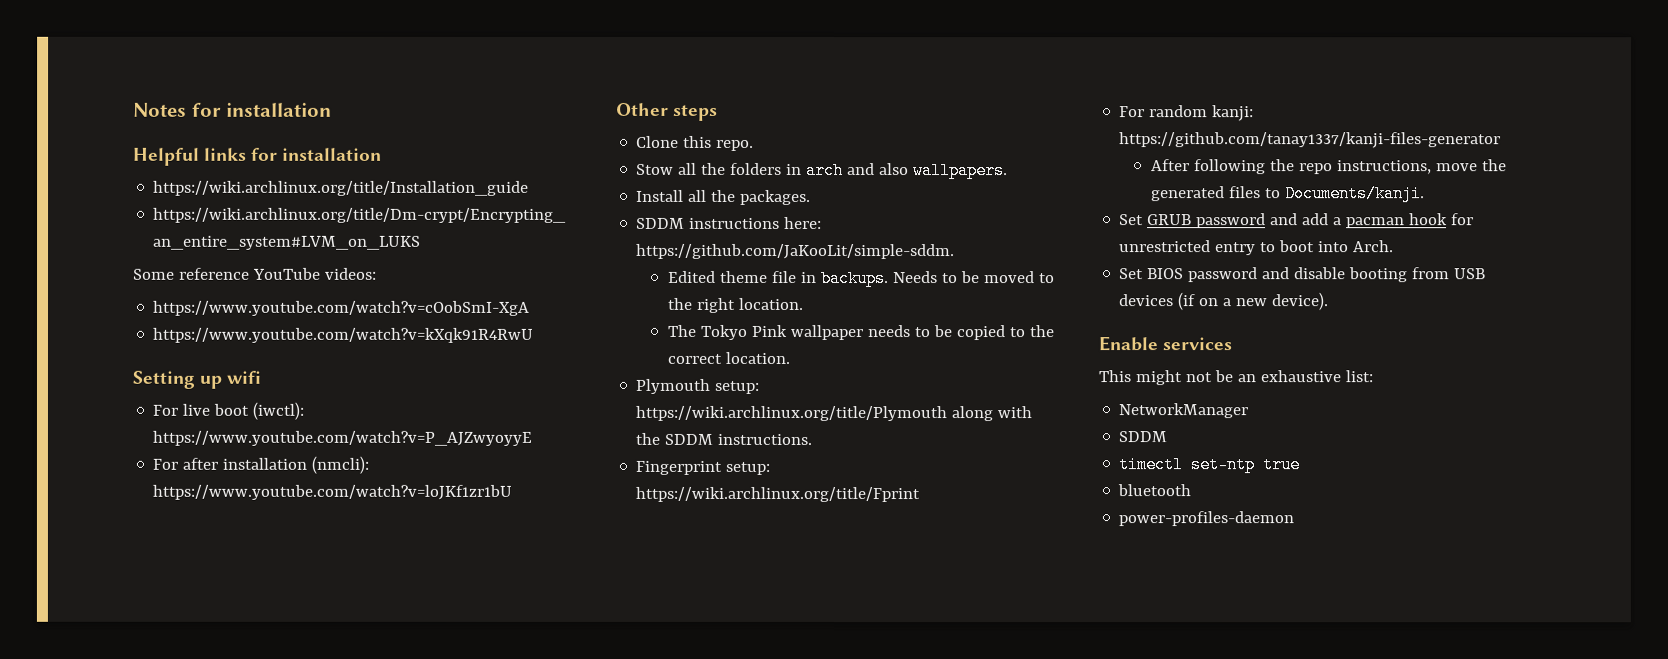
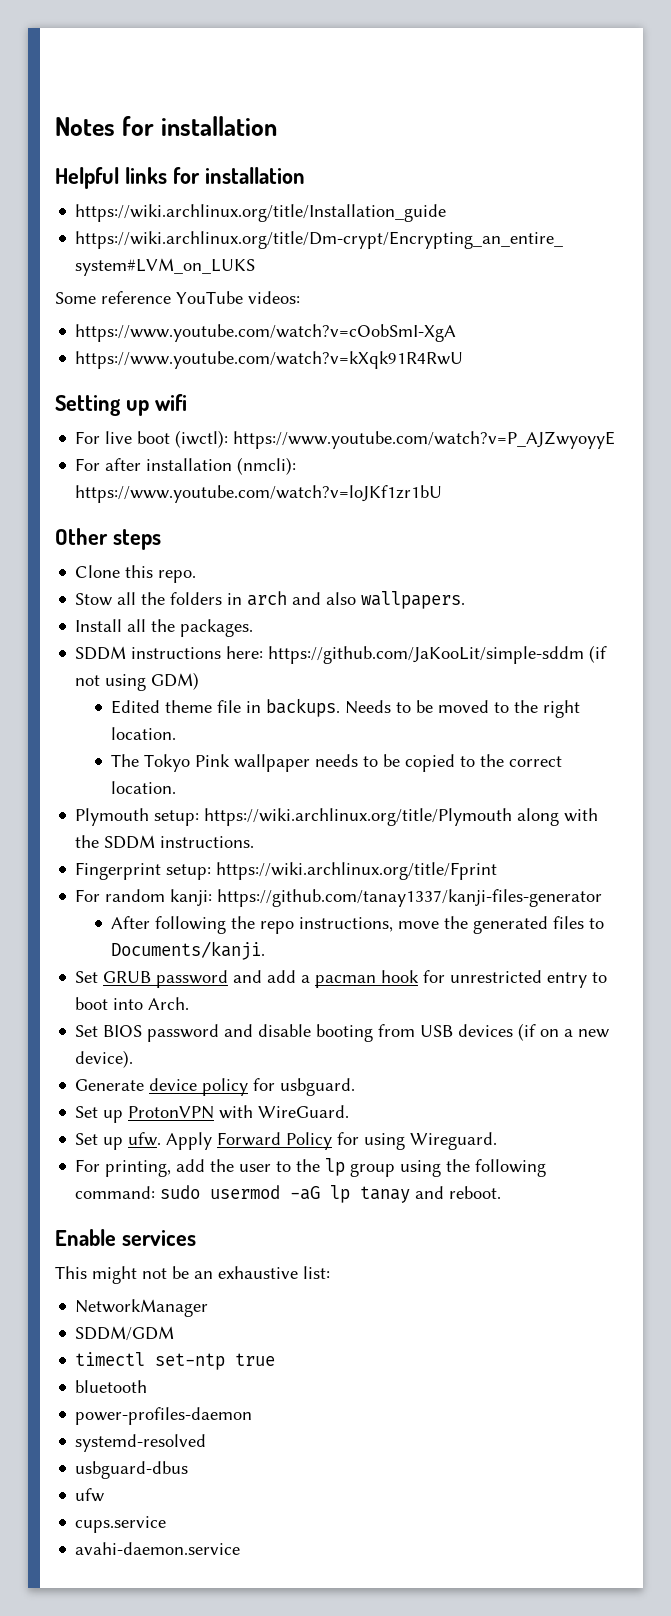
- SDDM instructions here: https://github.com/JaKooLit/simple-sddm.
+ SDDM instructions here: https://github.com/JaKooLit/simple-sddm (if not using GDM)
+ Generate device policy for usbguard.
+ Set up ProtonVPN with WireGuard.
+ Set up ufw. Apply Forward Policy for using Wireguard.
+ For printing, add the user to the lp group using the following command: sudo usermod -aG lp tanay and reboot.
  NetworkManager
- SDDM
+ SDDM/GDM
+ systemd-resolved
+ usbguard-dbus
+ ufw
+ cups.service
+ avahi-daemon.service

